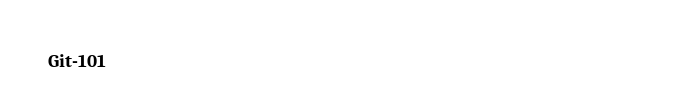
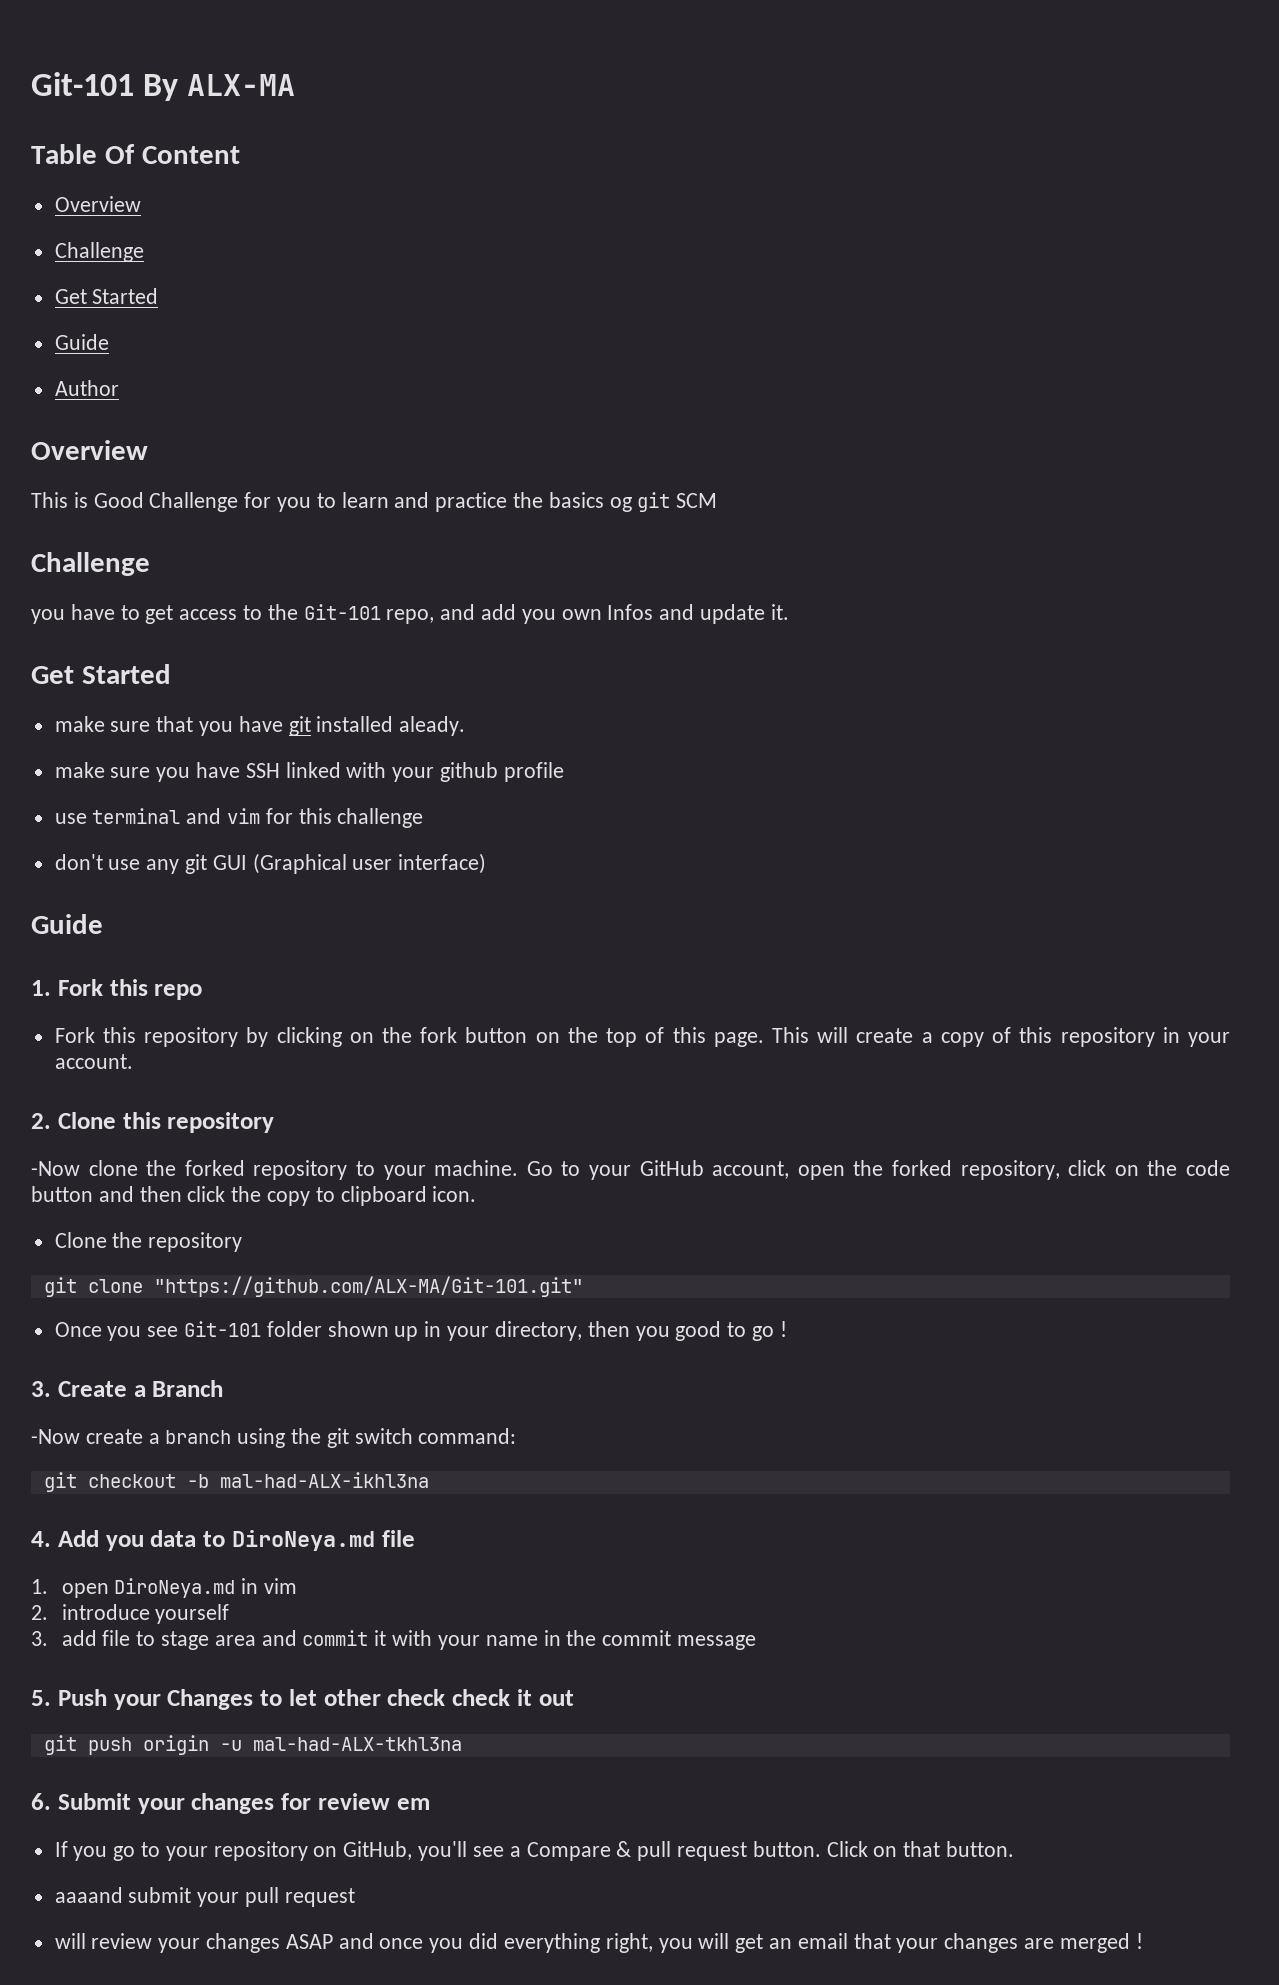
- Git-101
+ Git-101 By ALX-MA
+ Table Of Content
+ Overview
+ Challenge
+ Get Started
+ Guide
+ Author
+ Overview
+ This is Good Challenge for you to learn and practice the basics og git SCM
+ Challenge
+ you have to get access to the Git-101 repo, and add you own Infos and update it.
+ Get Started
+ make sure that you have git installed aleady.
+ make sure you have SSH linked with your github profile
+ use terminal and vim for this challenge
+ don't use any git GUI (Graphical user interface)
+ Guide
+ 1. Fork this repo
+ Fork this repository by clicking on the fork button on the top of this page. This will create a copy of this repository in your account.
+ 2. Clone this repository
+ -Now clone the forked repository to your machine. Go to your GitHub account, open the forked repository, click on the code button and then click the copy to clipboard icon.
+ Clone the repository
+ git clone "https://github.com/ALX-MA/Git-101.git"
+ Once you see Git-101 folder shown up in your directory, then you good to go !
+ 3. Create a Branch
+ -Now create a branch using the git switch command:
+ git checkout -b mal-had-ALX-ikhl3na
+ 4. Add you data to DiroNeya.md file
+ 1. open DiroNeya.md in vim
+ 2. introduce yourself
+ 3. add file to stage area and commit it with your name in the commit message
+ 5. Push your Changes to let other check check it out
+ git push origin -u mal-had-ALX-tkhl3na
+ 6. Submit your changes for review em
+ If you go to your repository on GitHub, you'll see a Compare & pull request button. Click on that button.
+ aaaand submit your pull request
+ will review your changes ASAP and once you did everything right, you will get an email that your changes are merged !

